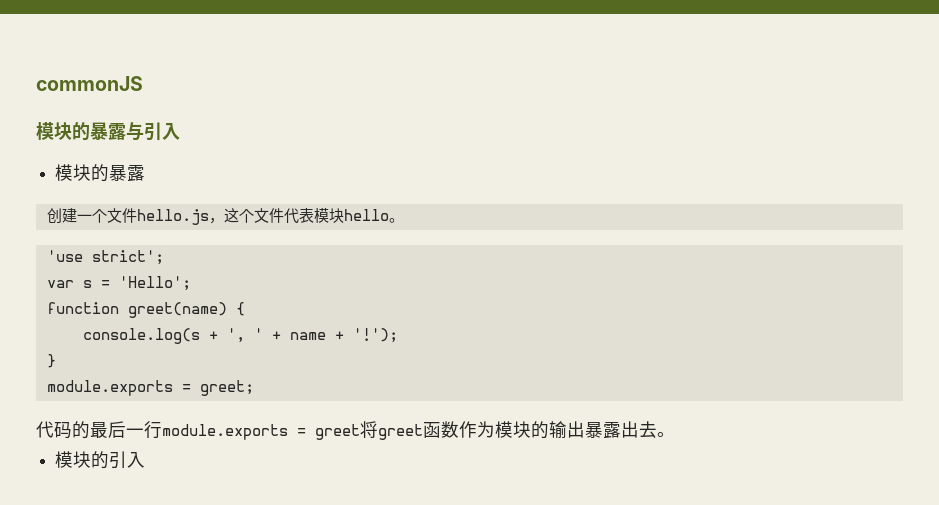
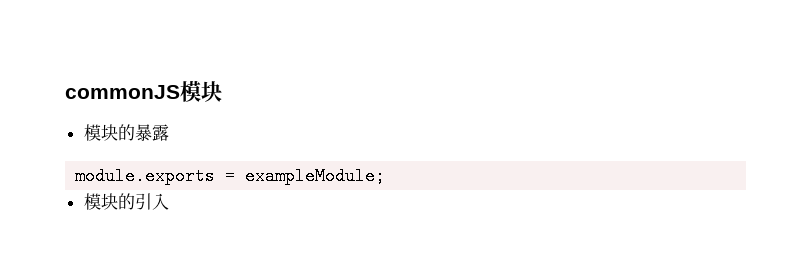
- commonJS
- 模块的暴露与引入
+ commonJS模块
- 创建一个文件hello.js，这个文件代表模块hello。
- 'use strict';
- var s = 'Hello';
- function greet(name) {
- console.log(s + ', ' + name + '!');
- }
- module.exports = greet;
- 代码的最后一行module.exports = greet将greet函数作为模块的输出暴露出去。
+ module.exports = exampleModule;

